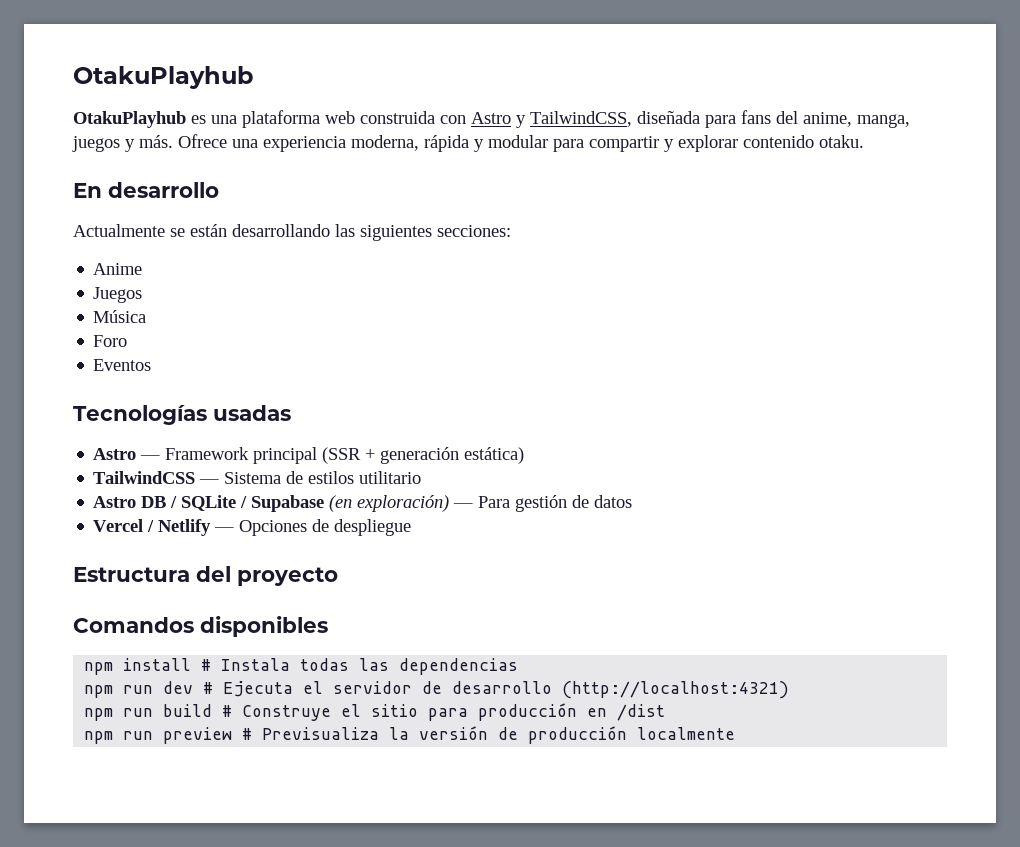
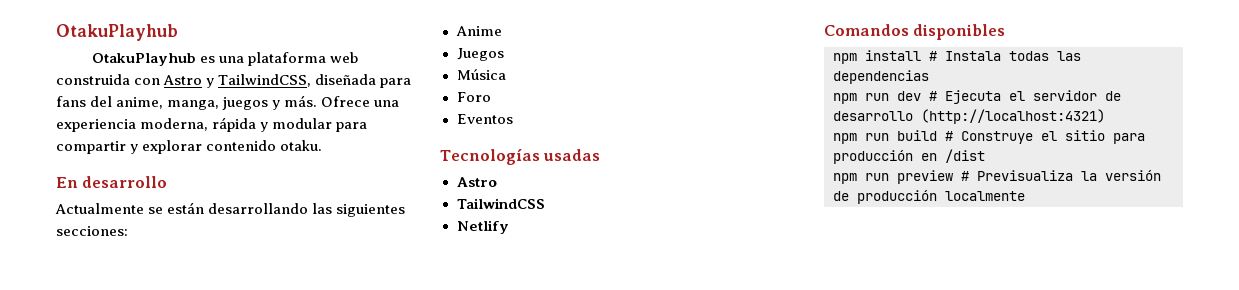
  Tecnologías usadas
- Astro — Framework principal (SSR + generación estática)
- TailwindCSS — Sistema de estilos utilitario
- Astro DB / SQLite / Supabase (en exploración) — Para gestión de datos
- Vercel / Netlify — Opciones de despliegue
- Estructura del proyecto
+ Astro
+ TailwindCSS
+ Netlify

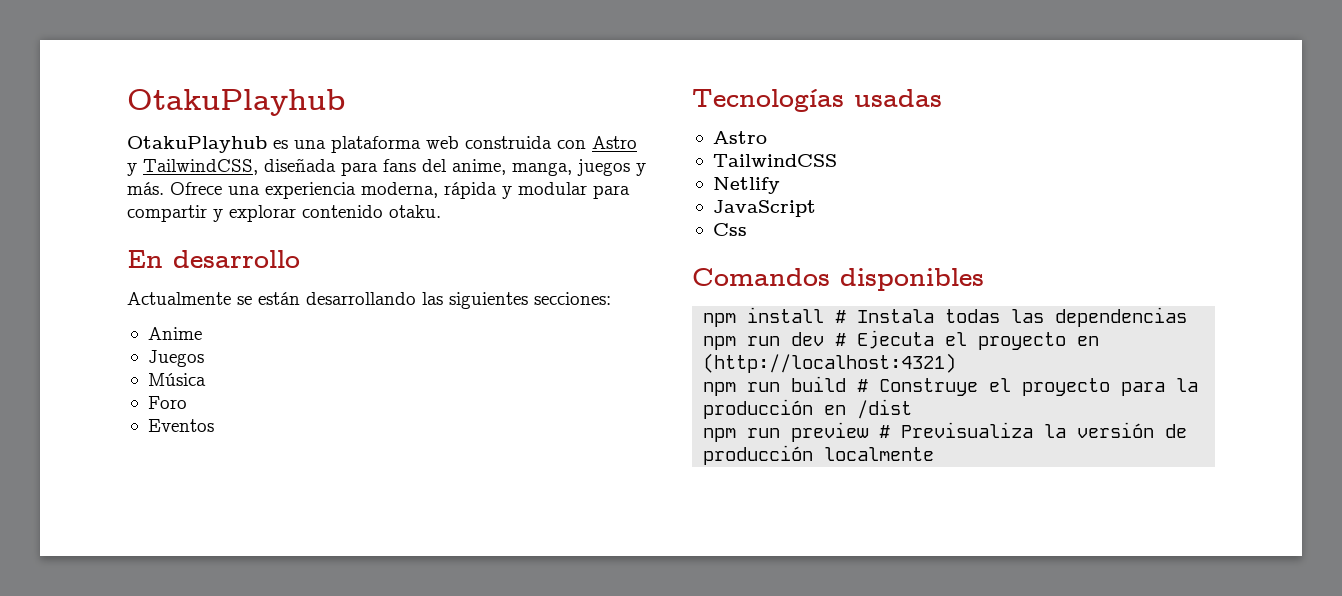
+ JavaScript
+ Css
- npm run dev # Ejecuta el servidor de desarrollo (http://localhost:4321)
+ npm run dev # Ejecuta el proyecto en (http://localhost:4321)
- npm run build # Construye el sitio para producción en /dist
+ npm run build # Construye el proyecto para la producción en /dist

